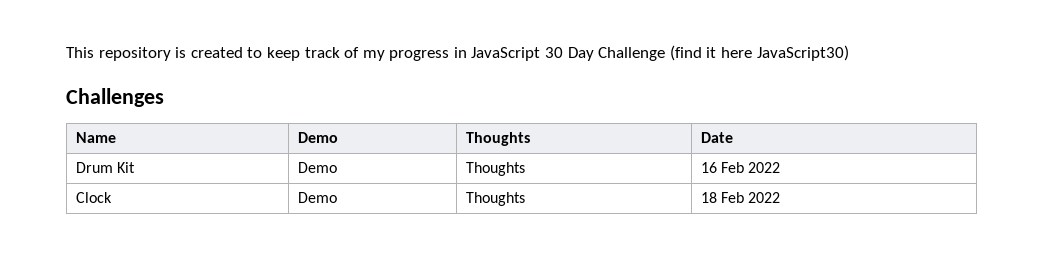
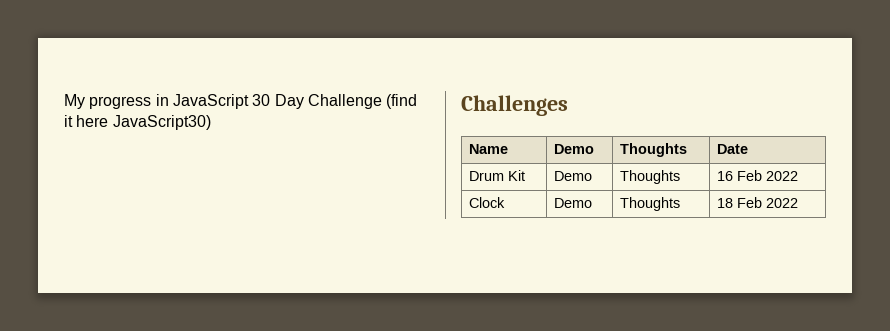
- This repository is created to keep track of my progress in JavaScript 30 Day Challenge (find it here JavaScript30)
+ My progress in JavaScript 30 Day Challenge (find it here JavaScript30)

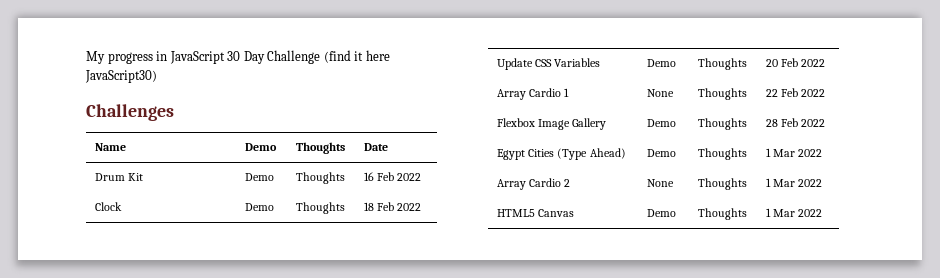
+ Update CSS Variables | Demo | Thoughts | 20 Feb 2022
+ Array Cardio 1 | None | Thoughts | 22 Feb 2022
+ Flexbox Image Gallery | Demo | Thoughts | 28 Feb 2022
+ Egypt Cities (Type Ahead) | Demo | Thoughts | 1 Mar 2022
+ Array Cardio 2 | None | Thoughts | 1 Mar 2022
+ HTML5 Canvas | Demo | Thoughts | 1 Mar 2022

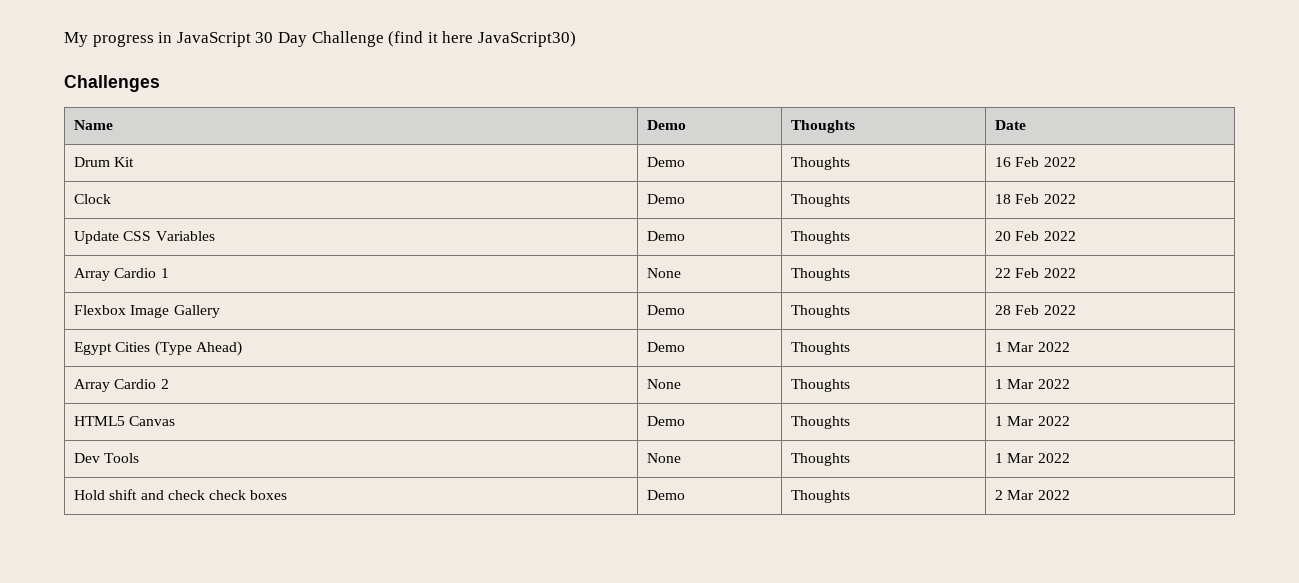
+ Dev Tools | None | Thoughts | 1 Mar 2022
+ Hold shift and check check boxes | Demo | Thoughts | 2 Mar 2022

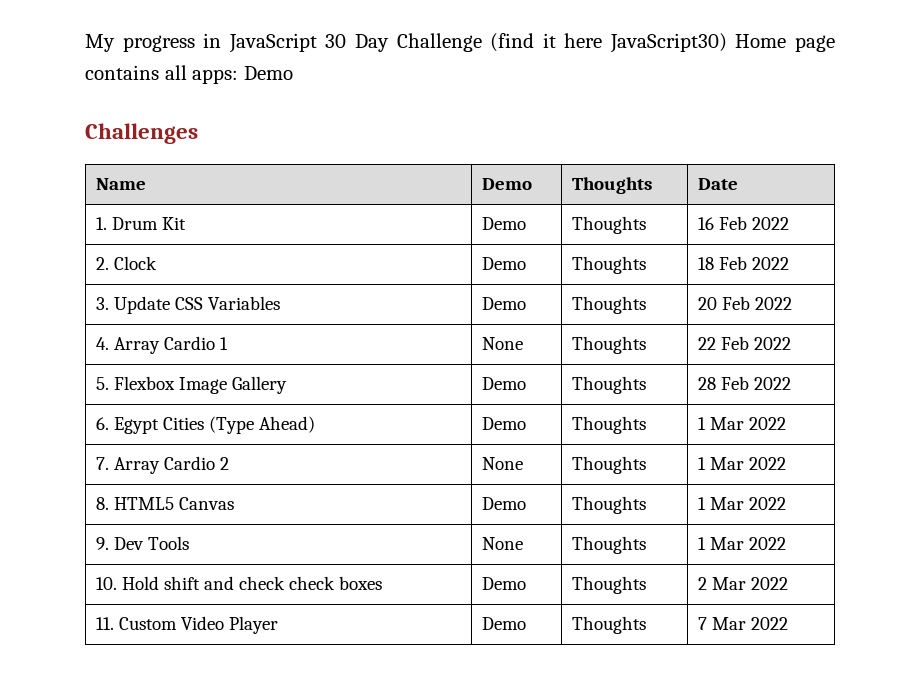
- My progress in JavaScript 30 Day Challenge (find it here JavaScript30)
+ My progress in JavaScript 30 Day Challenge (find it here JavaScript30) Home page contains all apps: Demo
- Drum Kit | Demo | Thoughts | 16 Feb 2022
+ 1. Drum Kit | Demo | Thoughts | 16 Feb 2022
- Clock | Demo | Thoughts | 18 Feb 2022
+ 2. Clock | Demo | Thoughts | 18 Feb 2022
- Update CSS Variables | Demo | Thoughts | 20 Feb 2022
+ 3. Update CSS Variables | Demo | Thoughts | 20 Feb 2022
- Array Cardio 1 | None | Thoughts | 22 Feb 2022
+ 4. Array Cardio 1 | None | Thoughts | 22 Feb 2022
- Flexbox Image Gallery | Demo | Thoughts | 28 Feb 2022
+ 5. Flexbox Image Gallery | Demo | Thoughts | 28 Feb 2022
- Egypt Cities (Type Ahead) | Demo | Thoughts | 1 Mar 2022
+ 6. Egypt Cities (Type Ahead) | Demo | Thoughts | 1 Mar 2022
- Array Cardio 2 | None | Thoughts | 1 Mar 2022
+ 7. Array Cardio 2 | None | Thoughts | 1 Mar 2022
- HTML5 Canvas | Demo | Thoughts | 1 Mar 2022
+ 8. HTML5 Canvas | Demo | Thoughts | 1 Mar 2022
- Dev Tools | None | Thoughts | 1 Mar 2022
+ 9. Dev Tools | None | Thoughts | 1 Mar 2022
- Hold shift and check check boxes | Demo | Thoughts | 2 Mar 2022
+ 10. Hold shift and check check boxes | Demo | Thoughts | 2 Mar 2022
+ 11. Custom Video Player | Demo | Thoughts | 7 Mar 2022

